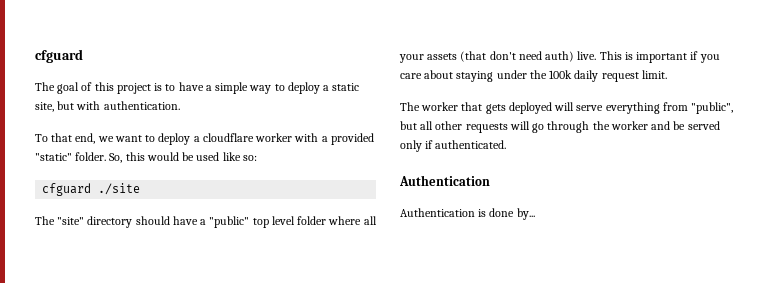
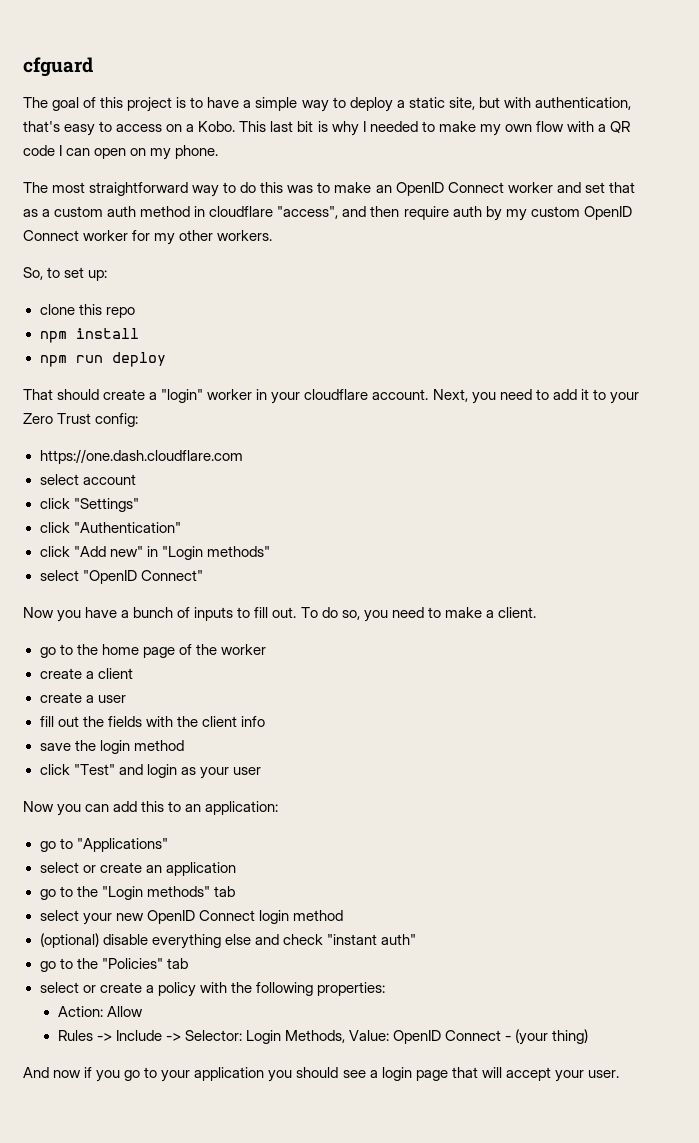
- The goal of this project is to have a simple way to deploy a static site, but with authentication.
- To that end, we want to deploy a cloudflare worker with a provided "static" folder. So, this would be used like so:
- cfguard ./site
- The "site" directory should have a "public" top level folder where all your assets (that don't need auth) live. This is important if you care about staying under the 100k daily request limit.
- The worker that gets deployed will serve everything from "public", but all other requests will go through the worker and be served only if authenticated.
- Authentication
- Authentication is done by...
+ The goal of this project is to have a simple way to deploy a static site, but with authentication, that's easy to access on a Kobo. This last bit is why I needed to make my own flow with a QR code I can open on my phone.
+ The most straightforward way to do this was to make an OpenID Connect worker and set that as a custom auth method in cloudflare "access", and then require auth by my custom OpenID Connect worker for my other workers.
+ So, to set up:
+ clone this repo
+ npm install
+ npm run deploy
+ That should create a "login" worker in your cloudflare account. Next, you need to add it to your Zero Trust config:
+ https://one.dash.cloudflare.com
+ select account
+ click "Settings"
+ click "Authentication"
+ click "Add new" in "Login methods"
+ select "OpenID Connect"
+ Now you have a bunch of inputs to fill out. To do so, you need to make a client.
+ go to the home page of the worker
+ create a client
+ create a user
+ fill out the fields with the client info
+ save the login method
+ click "Test" and login as your user
+ Now you can add this to an application:
+ go to "Applications"
+ select or create an application
+ go to the "Login methods" tab
+ select your new OpenID Connect login method
+ (optional) disable everything else and check "instant auth"
+ go to the "Policies" tab
+ select or create a policy with the following properties:
+ Action: Allow
+ Rules -> Include -> Selector: Login Methods, Value: OpenID Connect - (your thing)
+ And now if you go to your application you should see a login page that will accept your user.

